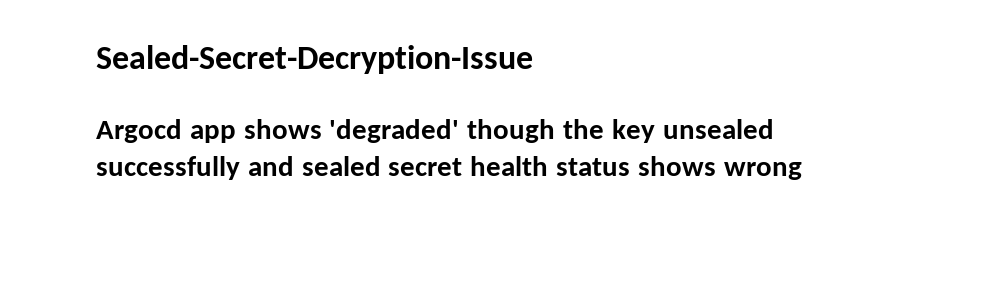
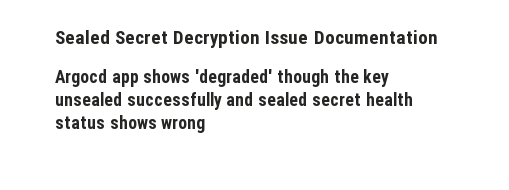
- Sealed-Secret-Decryption-Issue
+ Sealed Secret Decryption Issue Documentation

